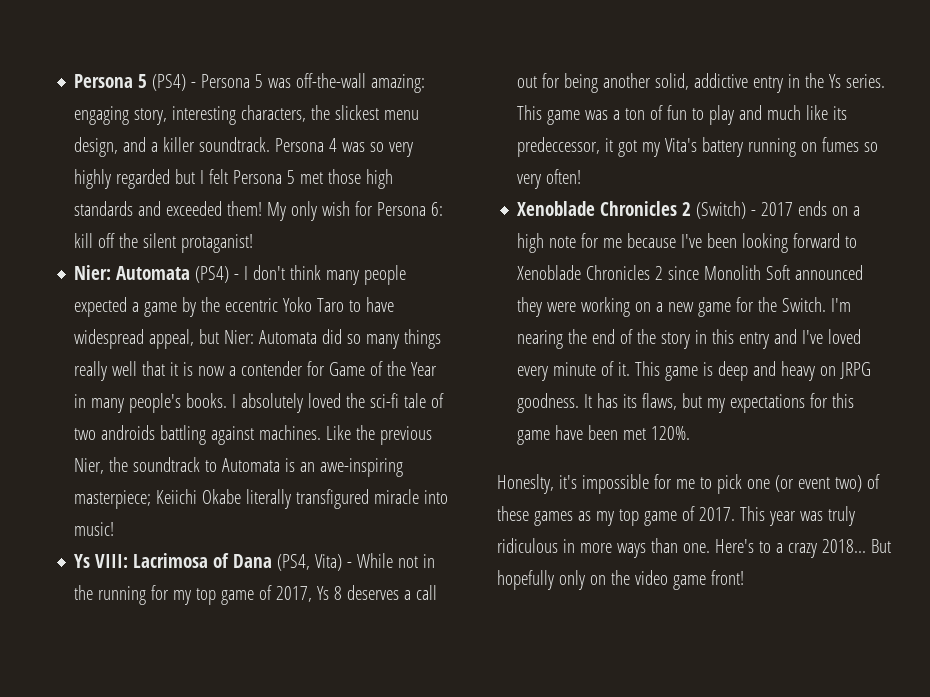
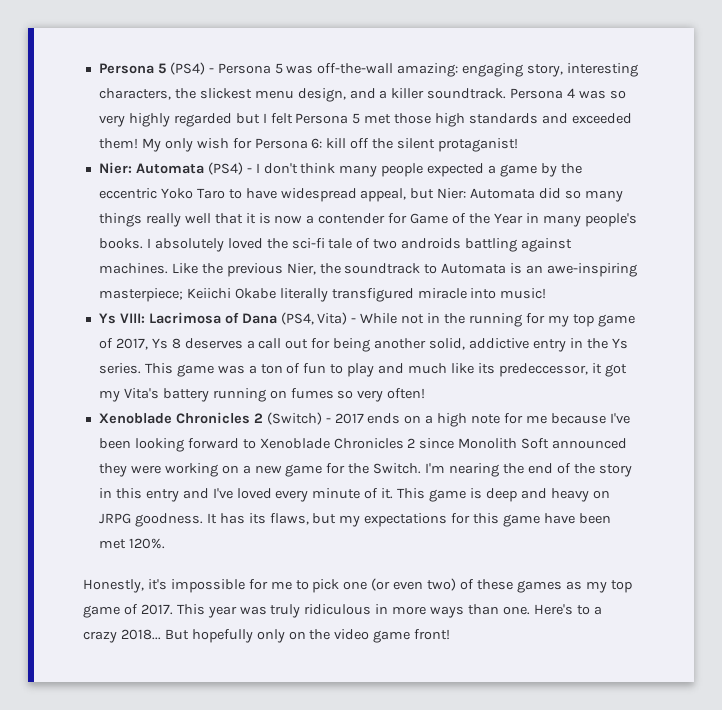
- Honeslty, it's impossible for me to pick one (or event two) of these games as my top game of 2017.
+ Honestly, it's impossible for me to pick one (or even two) of these games as my top game of 2017.

